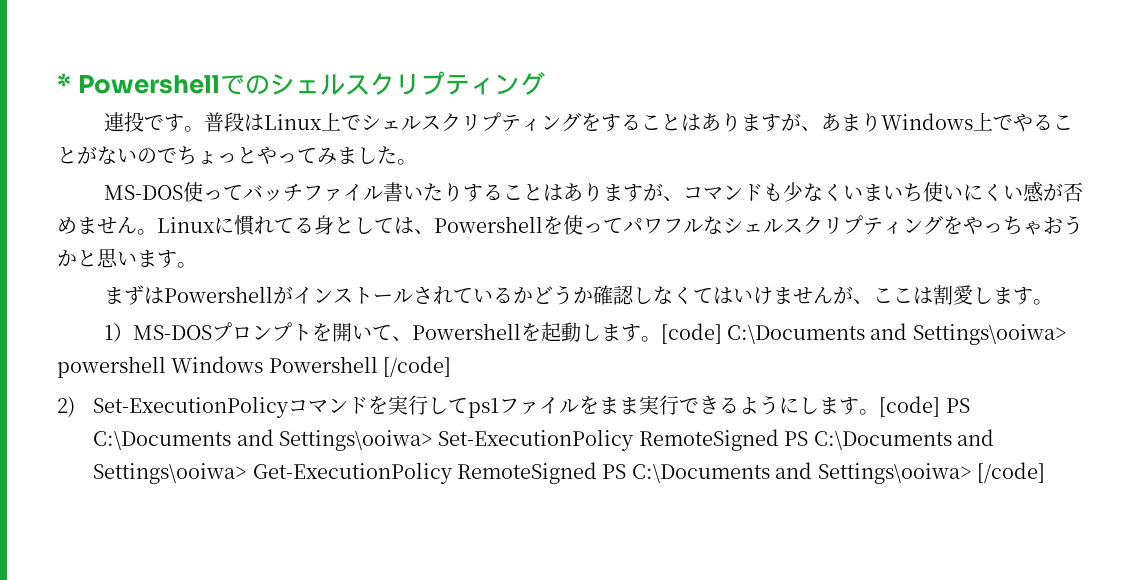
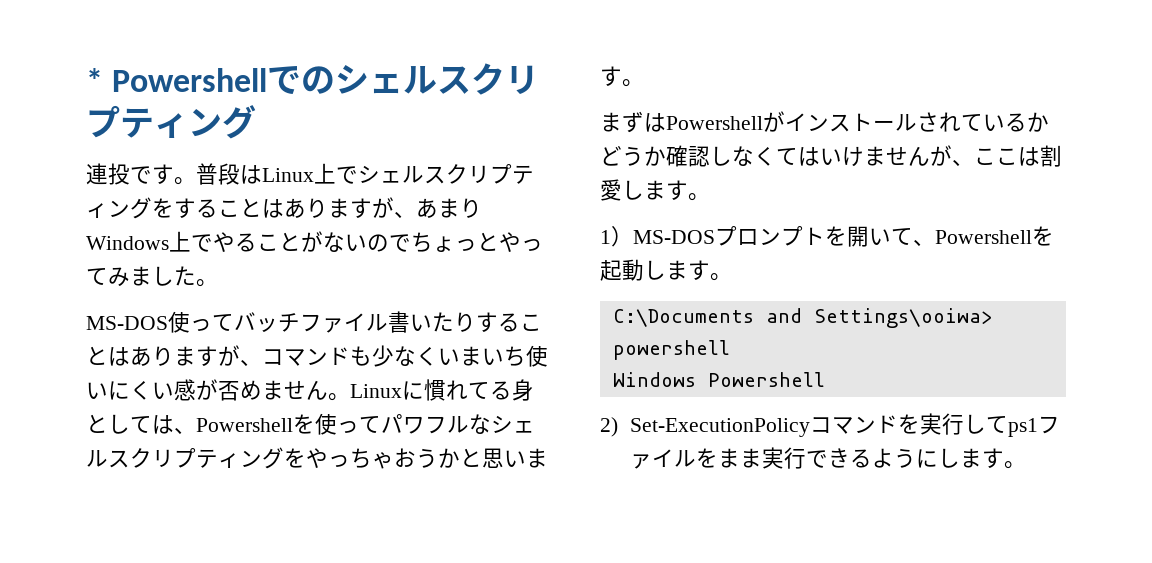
- 1）MS-DOSプロンプトを開いて、Powershellを起動します。[code] C:\Documents and Settings\ooiwa> powershell Windows Powershell [/code]
+ 1）MS-DOSプロンプトを開いて、Powershellを起動します。
+ C:\Documents and Settings\ooiwa> powershell
+ Windows Powershell
- [code] PS C:\Documents and Settings\ooiwa> Set-ExecutionPolicy RemoteSigned PS C:\Documents and Settings\ooiwa> Get-ExecutionPolicy RemoteSigned PS C:\Documents and Settings\ooiwa> [/code]

